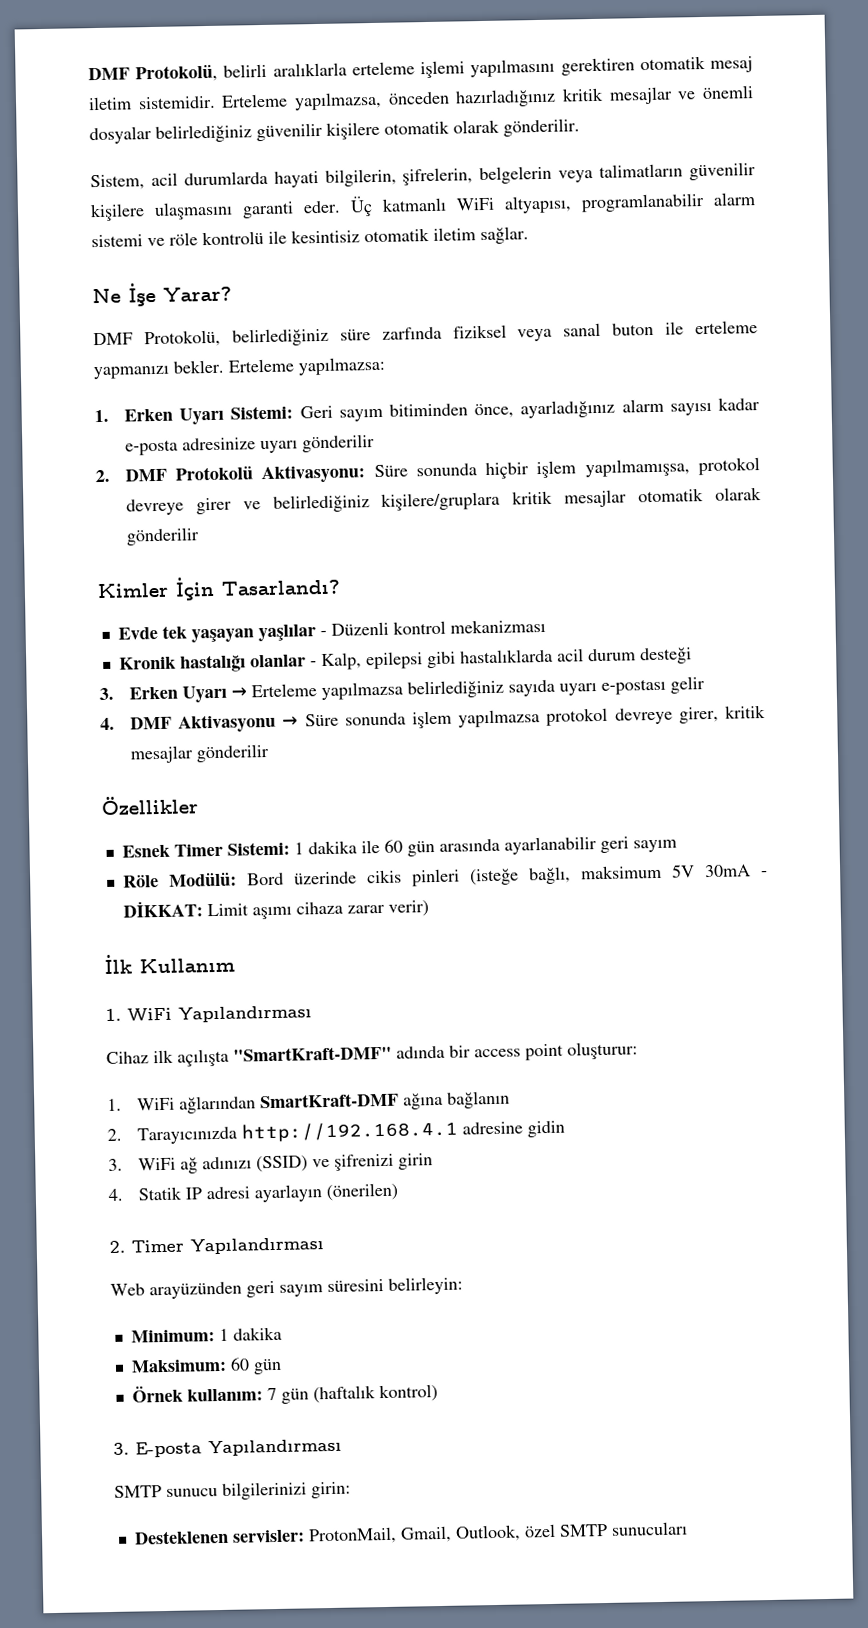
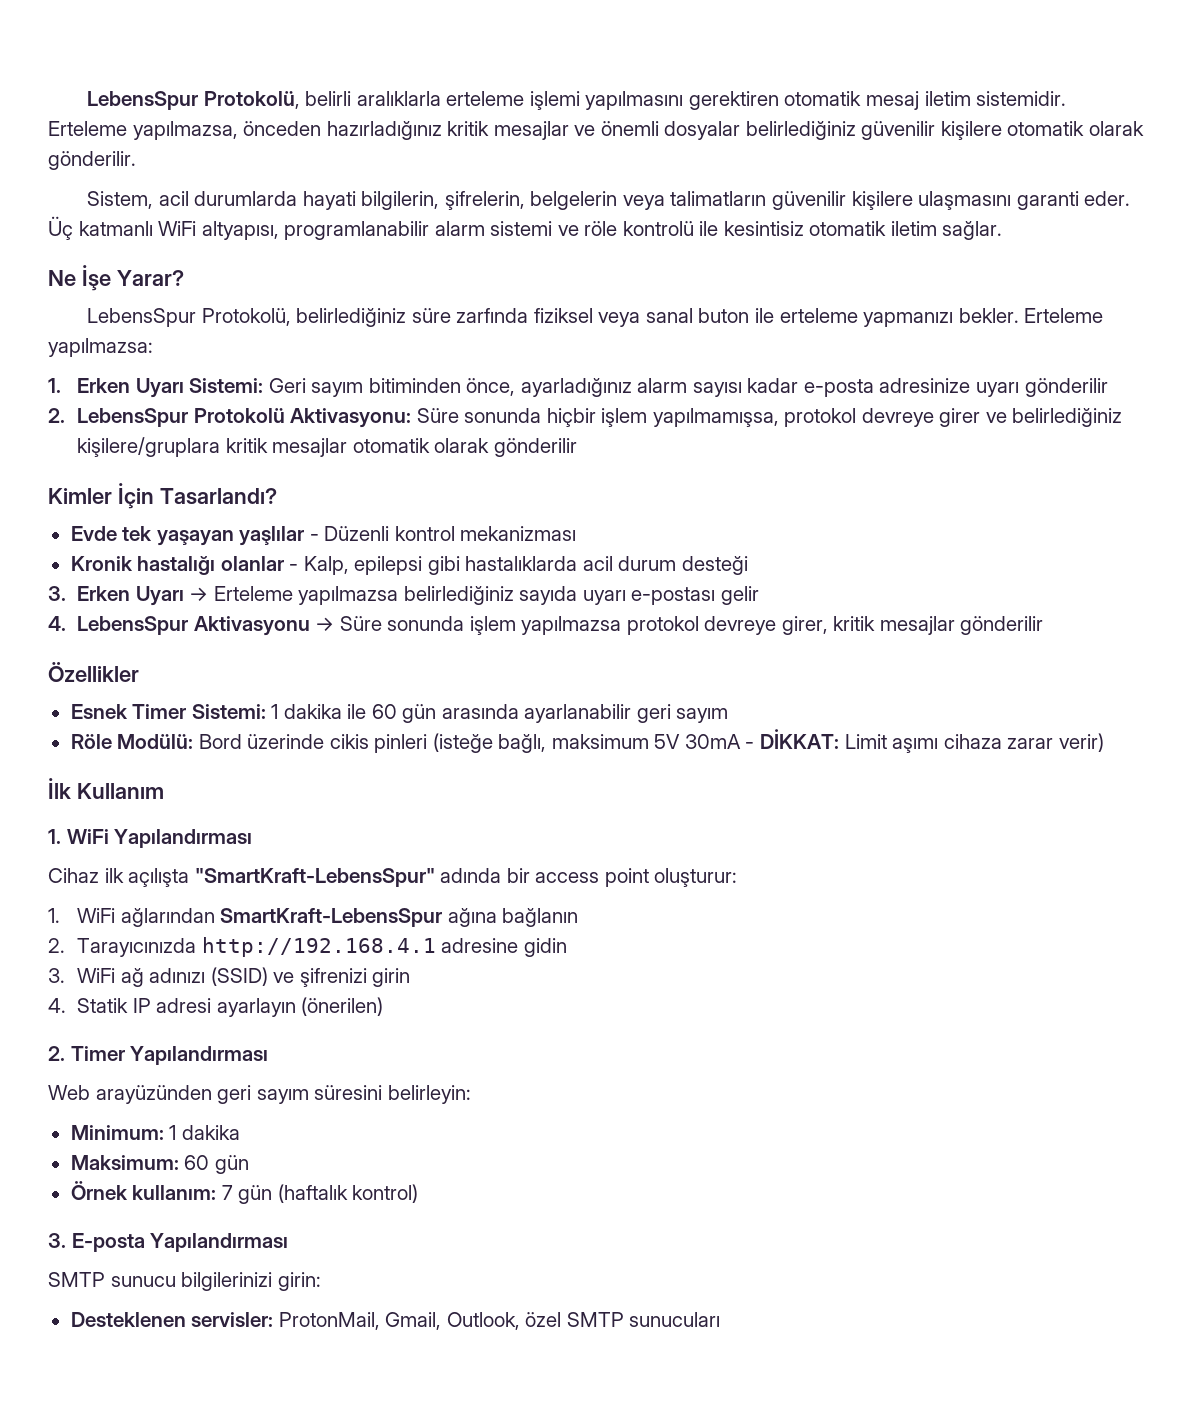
- DMF Protokolü, belirli aralıklarla erteleme işlemi yapılmasını gerektiren otomatik mesaj iletim sistemidir.
+ LebensSpur Protokolü, belirli aralıklarla erteleme işlemi yapılmasını gerektiren otomatik mesaj iletim sistemidir.
- DMF Protokolü, belirlediğiniz süre zarfında fiziksel veya sanal buton ile erteleme yapmanızı bekler.
+ LebensSpur Protokolü, belirlediğiniz süre zarfında fiziksel veya sanal buton ile erteleme yapmanızı bekler.
- 2. DMF Protokolü Aktivasyonu: Süre sonunda hiçbir işlem yapılmamışsa, protokol devreye girer ve belirlediğiniz kişilere/gruplara kritik mesajlar otomatik olarak gönderilir
+ 2. LebensSpur Protokolü Aktivasyonu: Süre sonunda hiçbir işlem yapılmamışsa, protokol devreye girer ve belirlediğiniz kişilere/gruplara kritik mesajlar otomatik olarak gönderilir
- 4. DMF Aktivasyonu → Süre sonunda işlem yapılmazsa protokol devreye girer, kritik mesajlar gönderilir
+ 4. LebensSpur Aktivasyonu → Süre sonunda işlem yapılmazsa protokol devreye girer, kritik mesajlar gönderilir
- Cihaz ilk açılışta "SmartKraft-DMF" adında bir access point oluşturur:
+ Cihaz ilk açılışta "SmartKraft-LebensSpur" adında bir access point oluşturur:
- 1. WiFi ağlarından SmartKraft-DMF ağına bağlanın
+ 1. WiFi ağlarından SmartKraft-LebensSpur ağına bağlanın

